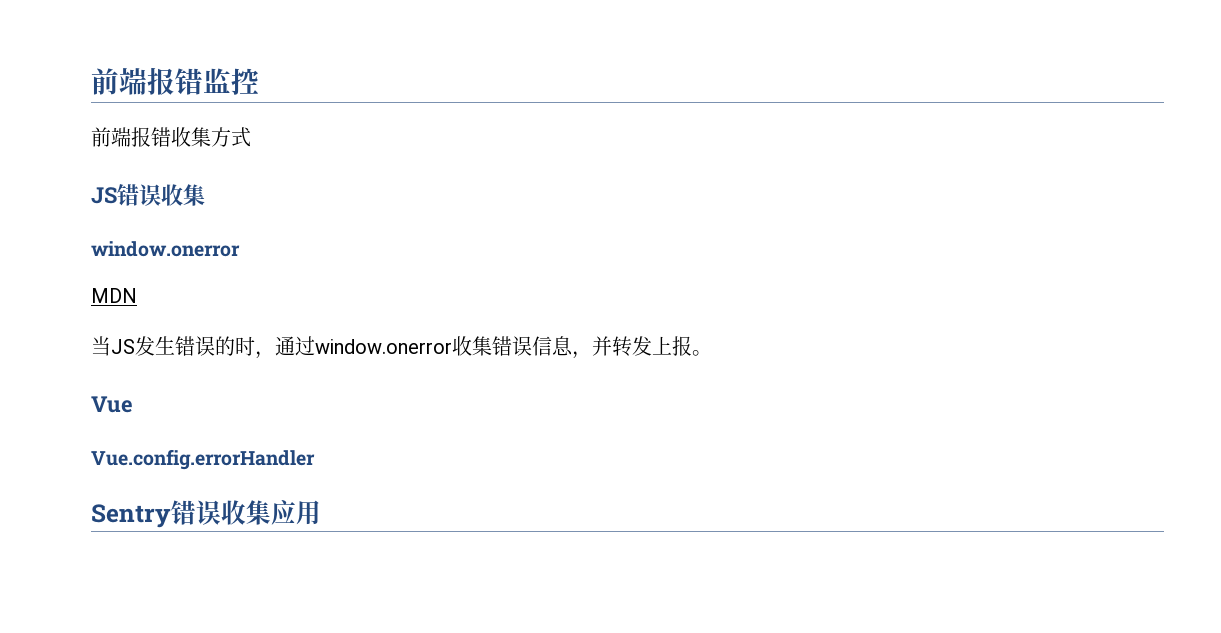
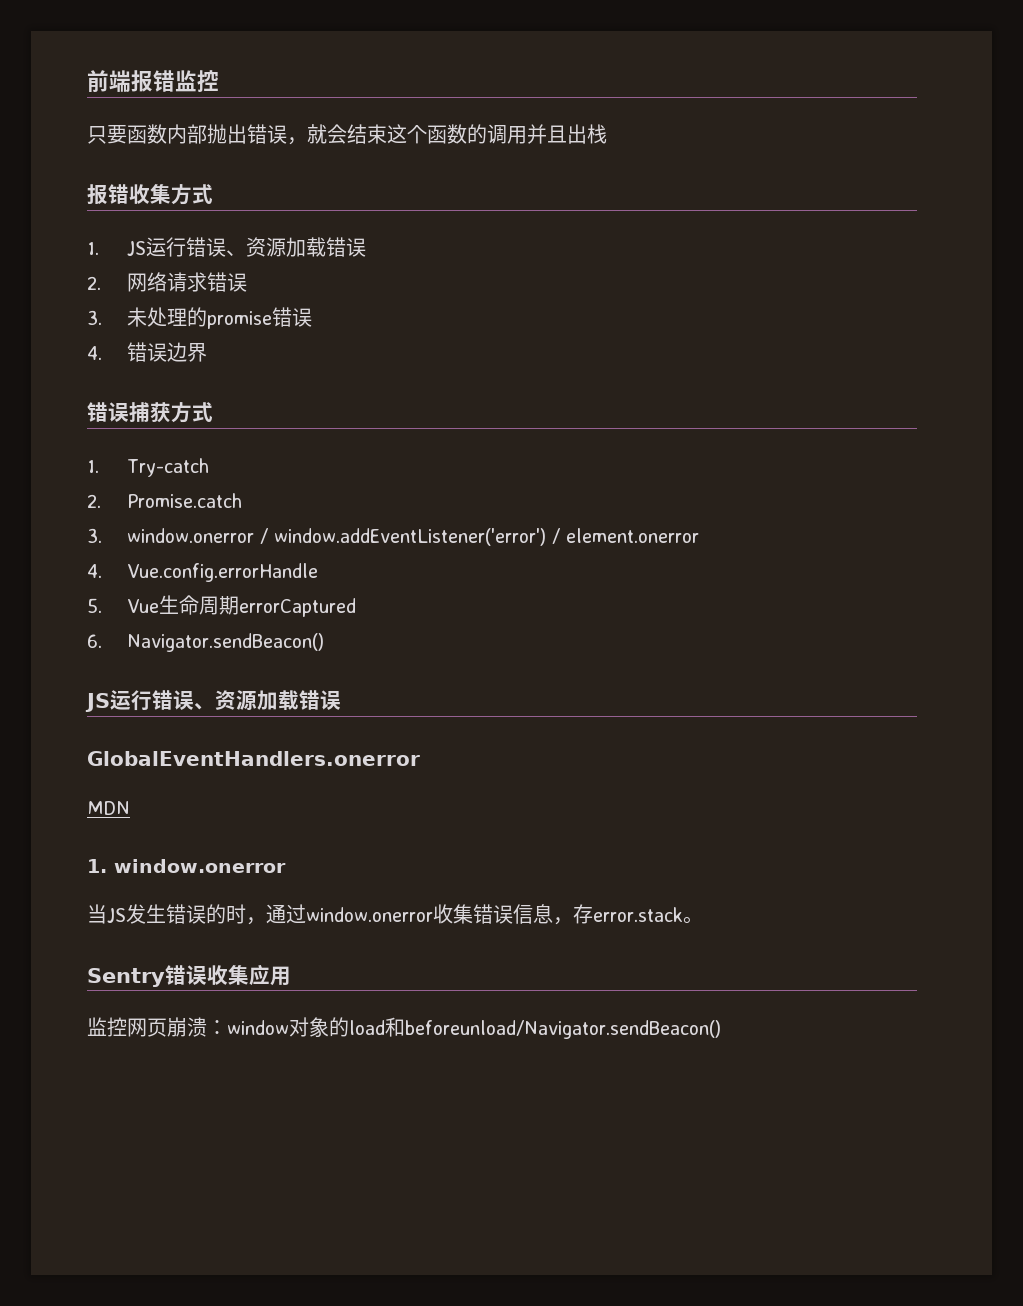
- 前端报错收集方式
- JS错误收集
- window.onerror
+ 只要函数内部抛出错误，就会结束这个函数的调用并且出栈
+ 报错收集方式
+ 1. JS运行错误、资源加载错误
+ 2.网络请求错误
+ 3.未处理的promise错误
+ 4.错误边界
+ 错误捕获方式
+ 1. Try-catch
+ 2. Promise.catch
+ 3. window.onerror / window.addEventListener('error') / element.onerror
+ 4. Vue.config.errorHandle
+ 5. Vue生命周期errorCaptured
+ 6. Navigator.sendBeacon()
+ JS运行错误、资源加载错误
+ GlobalEventHandlers.onerror
+ 1. window.onerror
- 当JS发生错误的时，通过window.onerror收集错误信息，并转发上报。
+ 当JS发生错误的时，通过window.onerror收集错误信息，存error.stack。
- Vue
- Vue.config.errorHandler
+ 监控网页崩溃：window对象的load和beforeunload/Navigator.sendBeacon()

